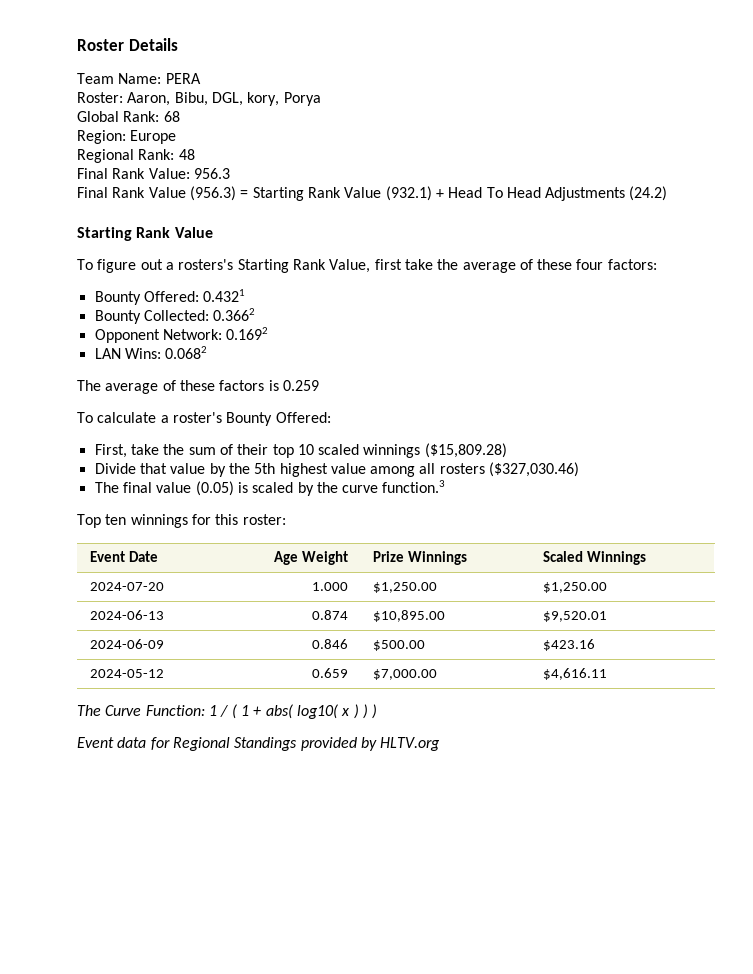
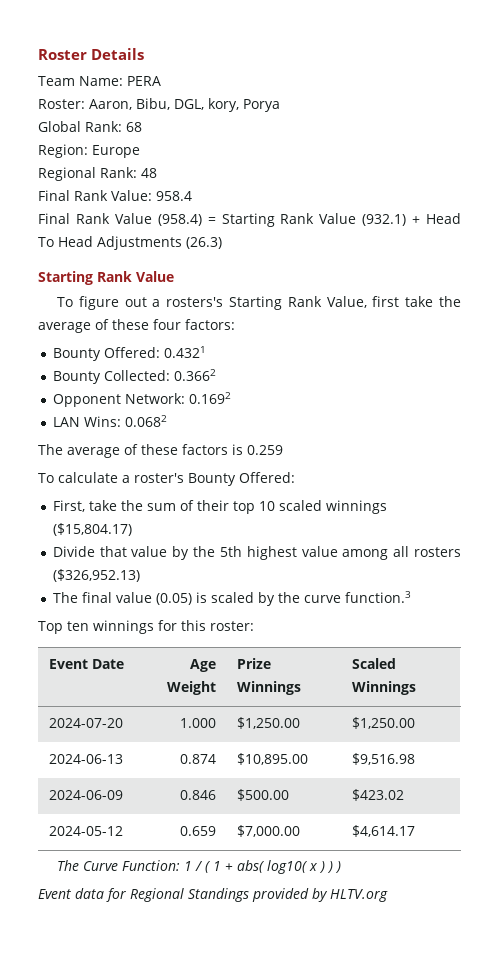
- Final Rank Value: 956.3
+ Final Rank Value: 958.4
- Final Rank Value (956.3) = Starting Rank Value (932.1) + Head To Head Adjustments (24.2)
+ Final Rank Value (958.4) = Starting Rank Value (932.1) + Head To Head Adjustments (26.3)
- First, take the sum of their top 10 scaled winnings ($15,809.28)
+ First, take the sum of their top 10 scaled winnings ($15,804.17)
- Divide that value by the 5th highest value among all rosters ($327,030.46)
+ Divide that value by the 5th highest value among all rosters ($326,952.13)
- 2024-06-13 | 0.874 | $10,895.00 | $9,520.01
+ 2024-06-13 | 0.874 | $10,895.00 | $9,516.98
- 2024-06-09 | 0.846 | $500.00 | $423.16
+ 2024-06-09 | 0.846 | $500.00 | $423.02
- 2024-05-12 | 0.659 | $7,000.00 | $4,616.11
+ 2024-05-12 | 0.659 | $7,000.00 | $4,614.17

